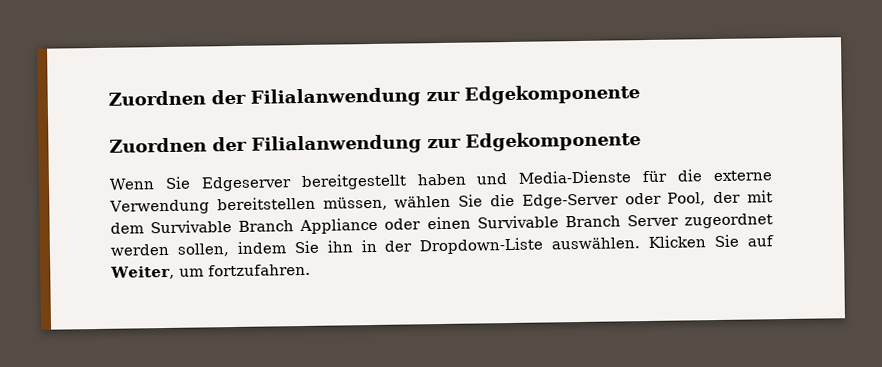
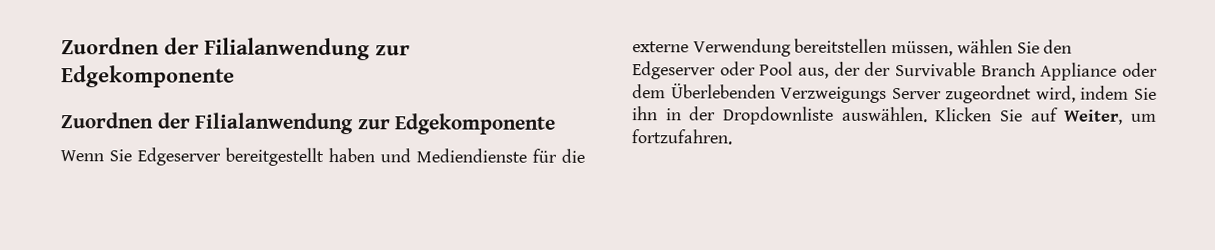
- Wenn Sie Edgeserver bereitgestellt haben und Media-Dienste für die externe Verwendung bereitstellen müssen, wählen Sie die Edge-Server oder Pool, der mit dem Survivable Branch Appliance oder einen Survivable Branch Server zugeordnet werden sollen, indem Sie ihn in der Dropdown-Liste auswählen.
+ Wenn Sie Edgeserver bereitgestellt haben und Mediendienste für die externe Verwendung bereitstellen müssen, wählen Sie den Edgeserver oder Pool aus, der der Survivable Branch Appliance oder dem Überlebenden Verzweigungs Server zugeordnet wird, indem Sie ihn in der Dropdownliste auswählen.

